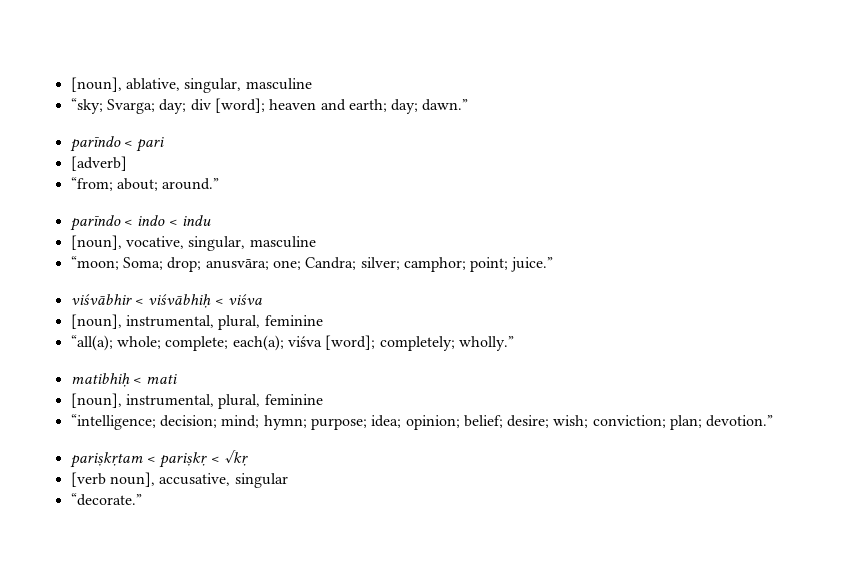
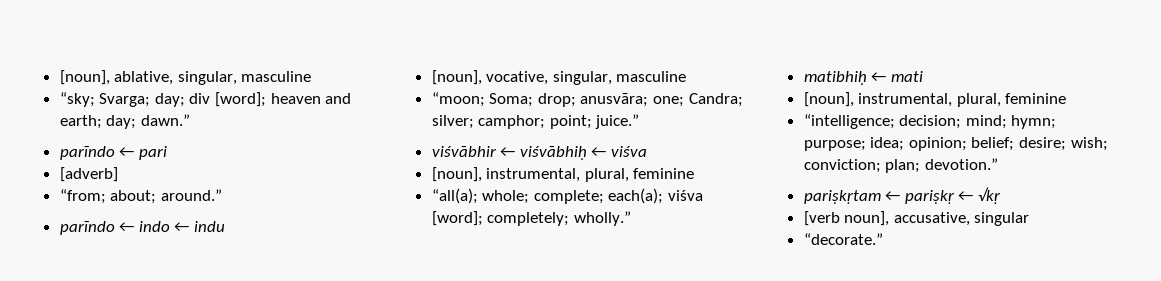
- parīndo < pari
+ parīndo ← pari
- parīndo < indo < indu
+ parīndo ← indo ← indu
- viśvābhir < viśvābhiḥ < viśva
+ viśvābhir ← viśvābhiḥ ← viśva
- matibhiḥ < mati
+ matibhiḥ ← mati
- pariṣkṛtam < pariṣkṛ < √kṛ
+ pariṣkṛtam ← pariṣkṛ ← √kṛ

